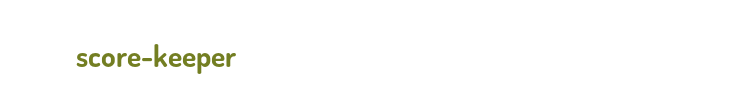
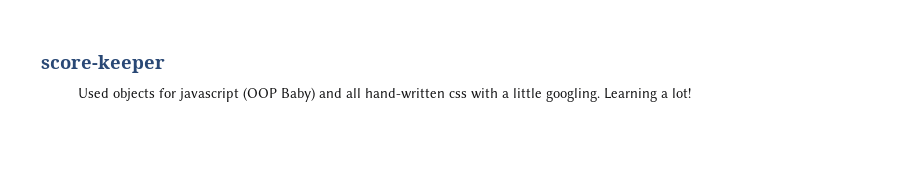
+ Used objects for javascript (OOP Baby) and all hand-written css with a little googling. Learning a lot!

